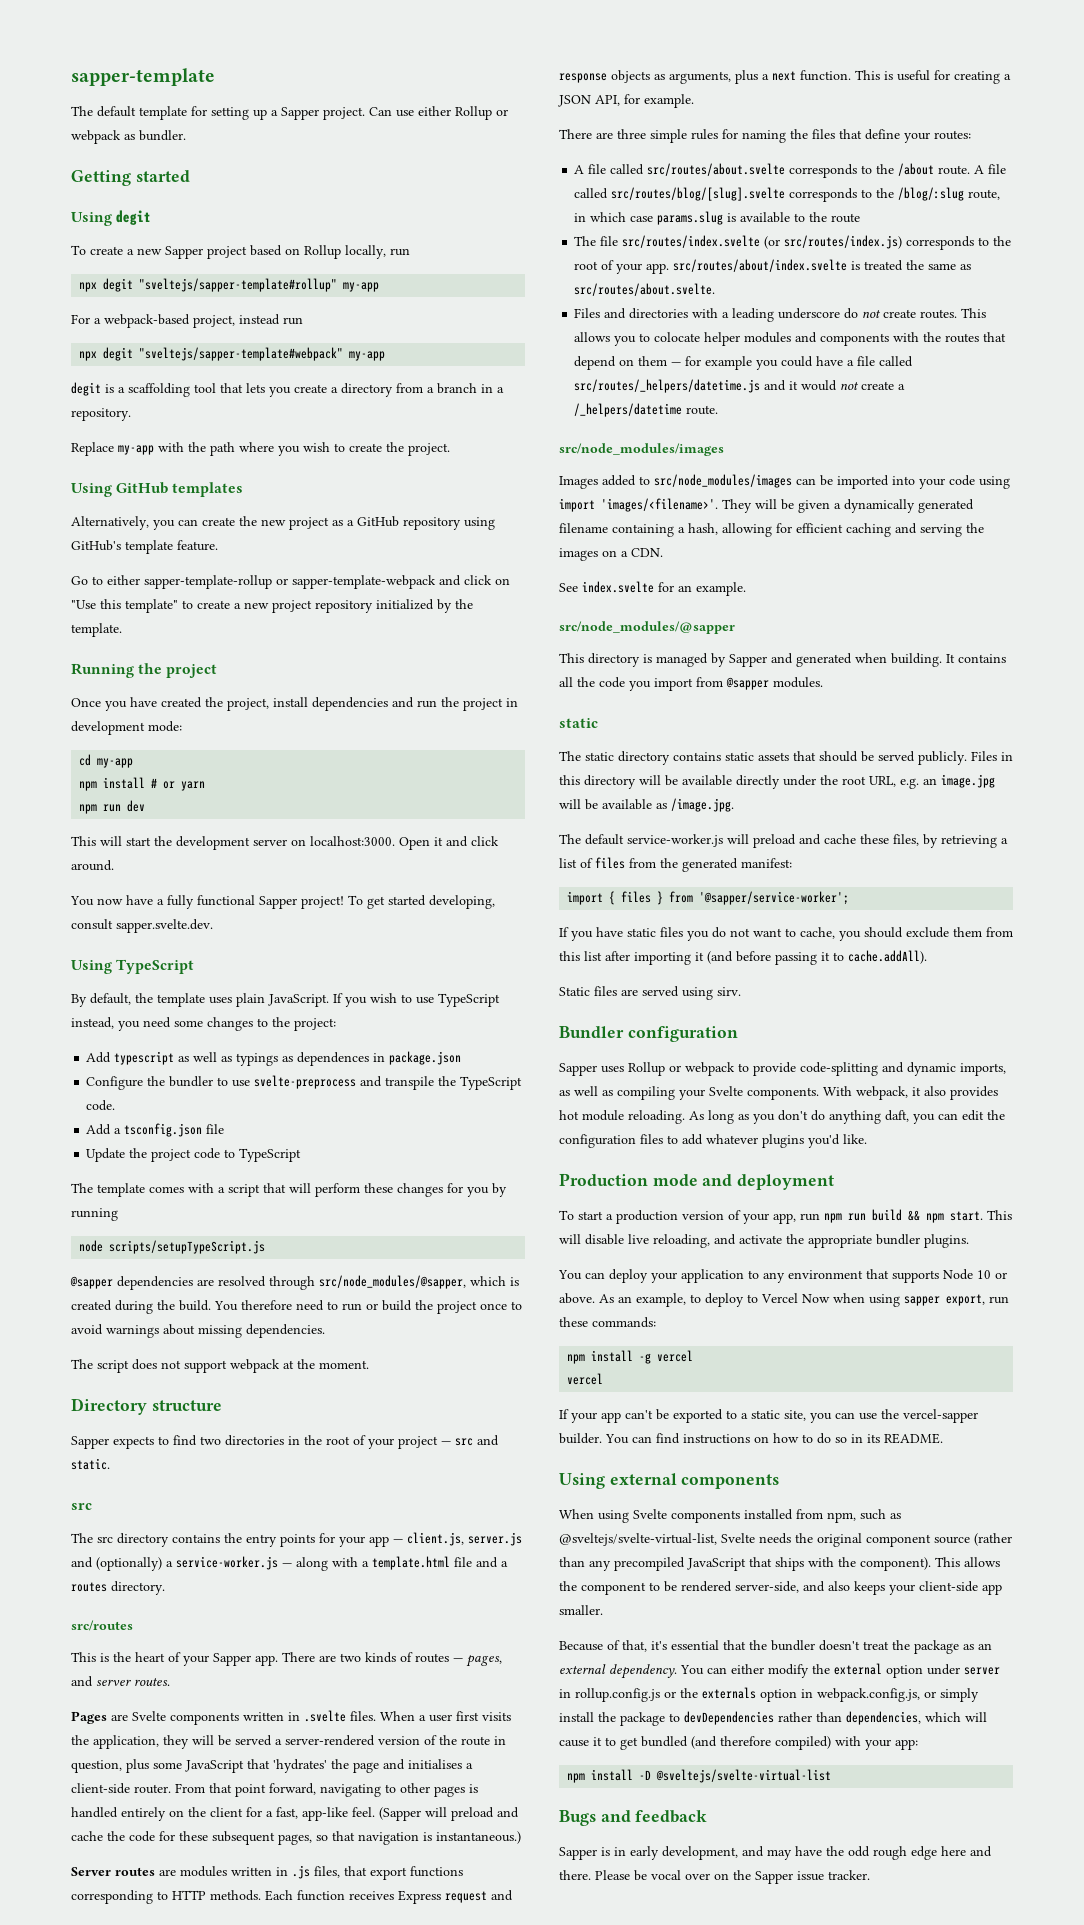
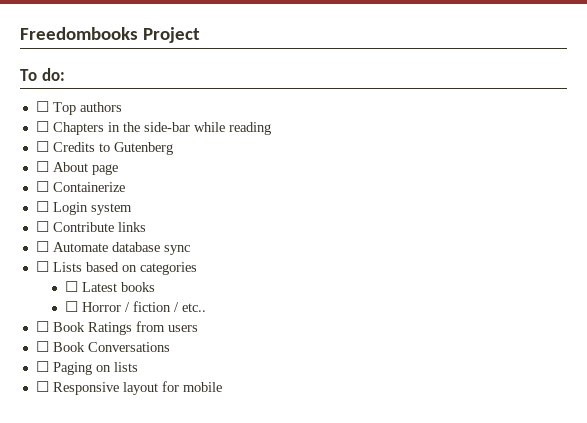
- sapper-template
- The default template for setting up a Sapper project. Can use either Rollup or webpack as bundler.
- Getting started
- Using degit
- To create a new Sapper project based on Rollup locally, run
- npx degit "sveltejs/sapper-template#rollup" my-app
- For a webpack-based project, instead run
- npx degit "sveltejs/sapper-template#webpack" my-app
- degit is a scaffolding tool that lets you create a directory from a branch in a repository.
- Replace my-app with the path where you wish to create the project.
- Using GitHub templates
- Alternatively, you can create the new project as a GitHub repository using GitHub's template feature.
- Go to either sapper-template-rollup or sapper-template-webpack and click on "Use this template" to create a new project repository initialized by the template.
- Running the project
- Once you have created the project, install dependencies and run the project in development mode:
- cd my-app
- npm install # or yarn
- npm run dev
- This will start the development server on localhost:3000. Open it and click around.
- You now have a fully functional Sapper project! To get started developing, consult sapper.svelte.dev.
- Using TypeScript
- By default, the template uses plain JavaScript. If you wish to use TypeScript instead, you need some changes to the project:
- Add typescript as well as typings as dependences in package.json
- Configure the bundler to use svelte-preprocess and transpile the TypeScript code.
- Add a tsconfig.json file
- Update the project code to TypeScript
- The template comes with a script that will perform these changes for you by running
- node scripts/setupTypeScript.js
- @sapper dependencies are resolved through src/node_modules/@sapper, which is created during the build. You therefore need to run or build the project once to avoid warnings about missing dependencies.
- The script does not support webpack at the moment.
- Directory structure
- Sapper expects to find two directories in the root of your project — src and static.
- src
- The src directory contains the entry points for your app — client.js, server.js and (optionally) a service-worker.js — along with a template.html file and a routes directory.
- src/routes
- This is the heart of your Sapper app. There are two kinds of routes — pages, and server routes.
- Pages are Svelte components written in .svelte files. When a user first visits the application, they will be served a server-rendered version of the route in question, plus some JavaScript that 'hydrates' the page and initialises a client-side router. From that point forward, navigating to other pages is handled entirely on the client for a fast, app-like feel. (Sapper will preload and cache the code for these subsequent pages, so that navigation is instantaneous.)
- Server routes are modules written in .js files, that export functions corresponding to HTTP methods. Each function receives Express request and response objects as arguments, plus a next function. This is useful for creating a JSON API, for example.
- There are three simple rules for naming the files that define your routes:
- A file called src/routes/about.svelte corresponds to the /about route. A file called src/routes/blog/[slug].svelte corresponds to the /blog/:slug route, in which case params.slug is available to the route
- The file src/routes/index.svelte (or src/routes/index.js) corresponds to the root of your app. src/routes/about/index.svelte is treated the same as src/routes/about.svelte.
- Files and directories with a leading underscore do not create routes. This allows you to colocate helper modules and components with the routes that depend on them — for example you could have a file called src/routes/_helpers/datetime.js and it would not create a /_helpers/datetime route.
- src/node_modules/images
- Images added to src/node_modules/images can be imported into your code using import 'images/<filename>'. They will be given a dynamically generated filename containing a hash, allowing for efficient caching and serving the images on a CDN.
- See index.svelte for an example.
- src/node_modules/@sapper
- This directory is managed by Sapper and generated when building. It contains all the code you import from @sapper modules.
- static
- The static directory contains static assets that should be served publicly. Files in this directory will be available directly under the root URL, e.g. an image.jpg will be available as /image.jpg.
- The default service-worker.js will preload and cache these files, by retrieving a list of files from the generated manifest:
- import { files } from '@sapper/service-worker';
- If you have static files you do not want to cache, you should exclude them from this list after importing it (and before passing it to cache.addAll).
- Static files are served using sirv.
- Bundler configuration
- Sapper uses Rollup or webpack to provide code-splitting and dynamic imports, as well as compiling your Svelte components. With webpack, it also provides hot module reloading. As long as you don't do anything daft, you can edit the configuration files to add whatever plugins you'd like.
- Production mode and deployment
- To start a production version of your app, run npm run build && npm start. This will disable live reloading, and activate the appropriate bundler plugins.
- You can deploy your application to any environment that supports Node 10 or above. As an example, to deploy to Vercel Now when using sapper export, run these commands:
- npm install -g vercel
- vercel
- If your app can't be exported to a static site, you can use the vercel-sapper builder. You can find instructions on how to do so in its README.
- Using external components
- When using Svelte components installed from npm, such as @sveltejs/svelte-virtual-list, Svelte needs the original component source (rather than any precompiled JavaScript that ships with the component). This allows the component to be rendered server-side, and also keeps your client-side app smaller.
- Because of that, it's essential that the bundler doesn't treat the package as an external dependency. You can either modify the external option under server in rollup.config.js or the externals option in webpack.config.js, or simply install the package to devDependencies rather than dependencies, which will cause it to get bundled (and therefore compiled) with your app:
- npm install -D @sveltejs/svelte-virtual-list
- Bugs and feedback
- Sapper is in early development, and may have the odd rough edge here and there. Please be vocal over on the Sapper issue tracker.
+ Freedombooks Project
+ To do:
+ ☐ Top authors
+ ☐ Chapters in the side-bar while reading
+ ☐ Credits to Gutenberg
+ ☐ About page
+ ☐ Containerize
+ ☐ Login system
+ ☐ Contribute links
+ ☐ Automate database sync
+ ☐ Lists based on categories
+ ☐ Latest books
+ ☐ Horror / fiction / etc..
+ ☐ Book Ratings from users
+ ☐ Book Conversations
+ ☐ Paging on lists
+ ☐ Responsive layout for mobile

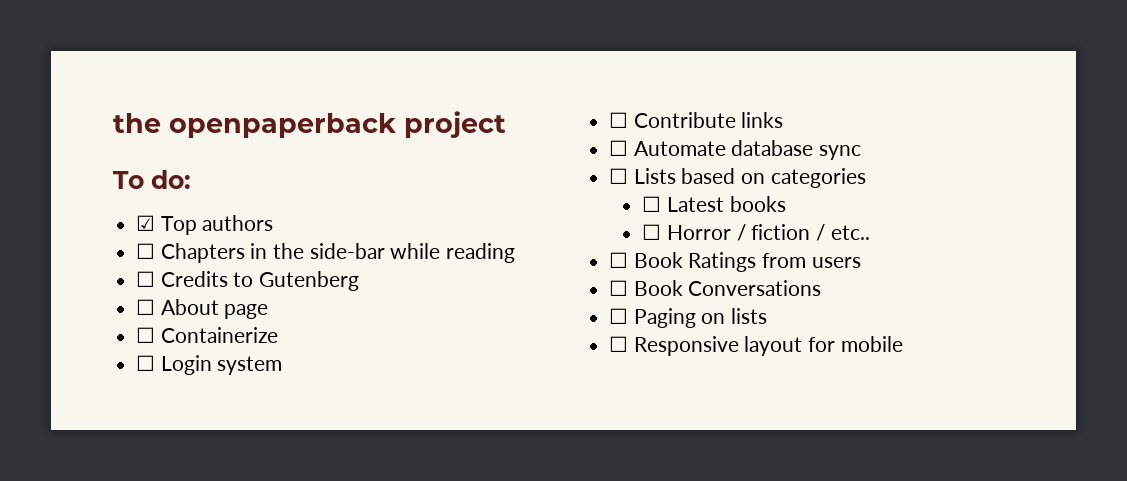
- Freedombooks Project
+ the openpaperback project
- ☐ Top authors
+ ☑ Top authors

